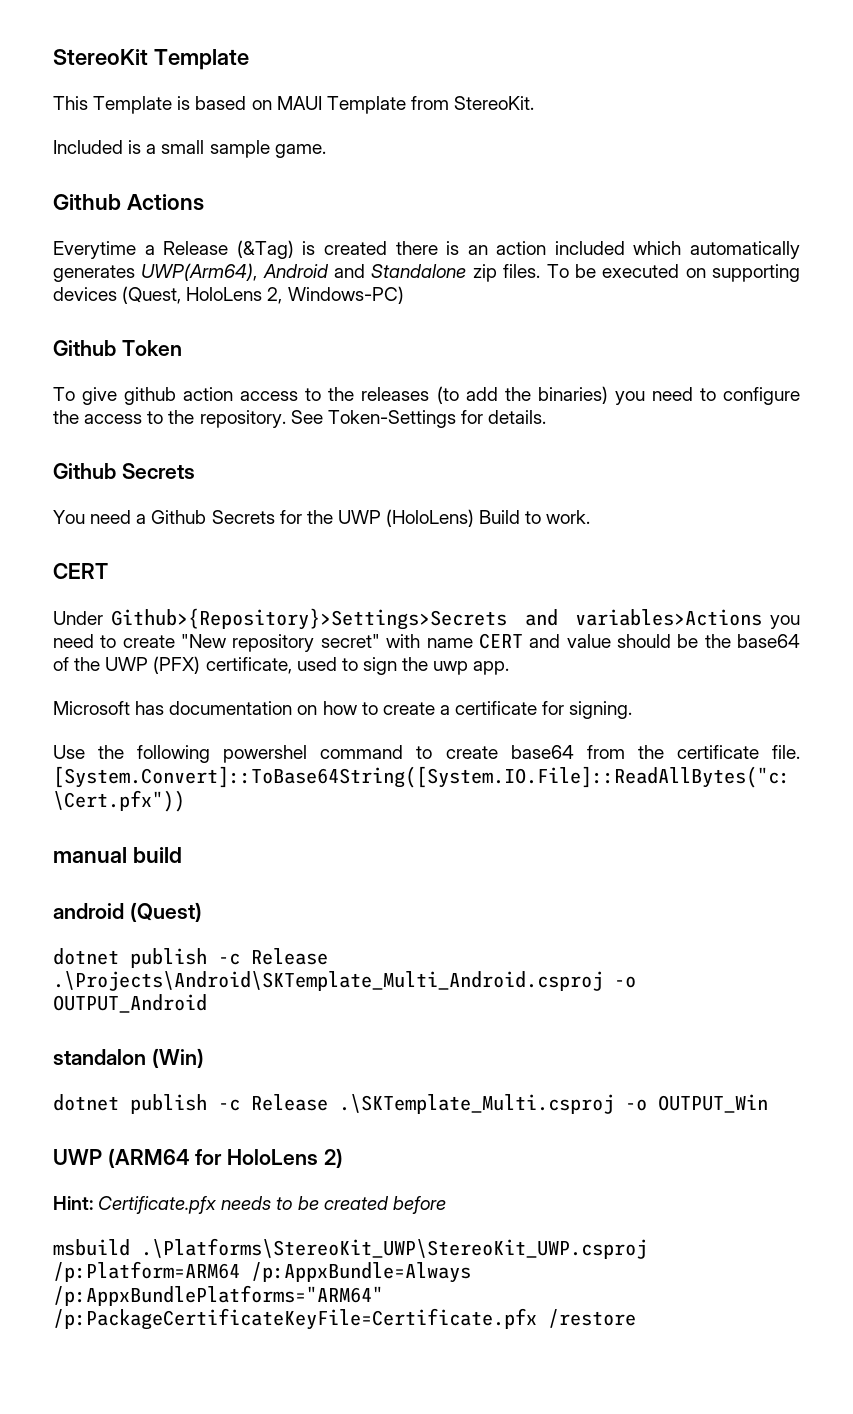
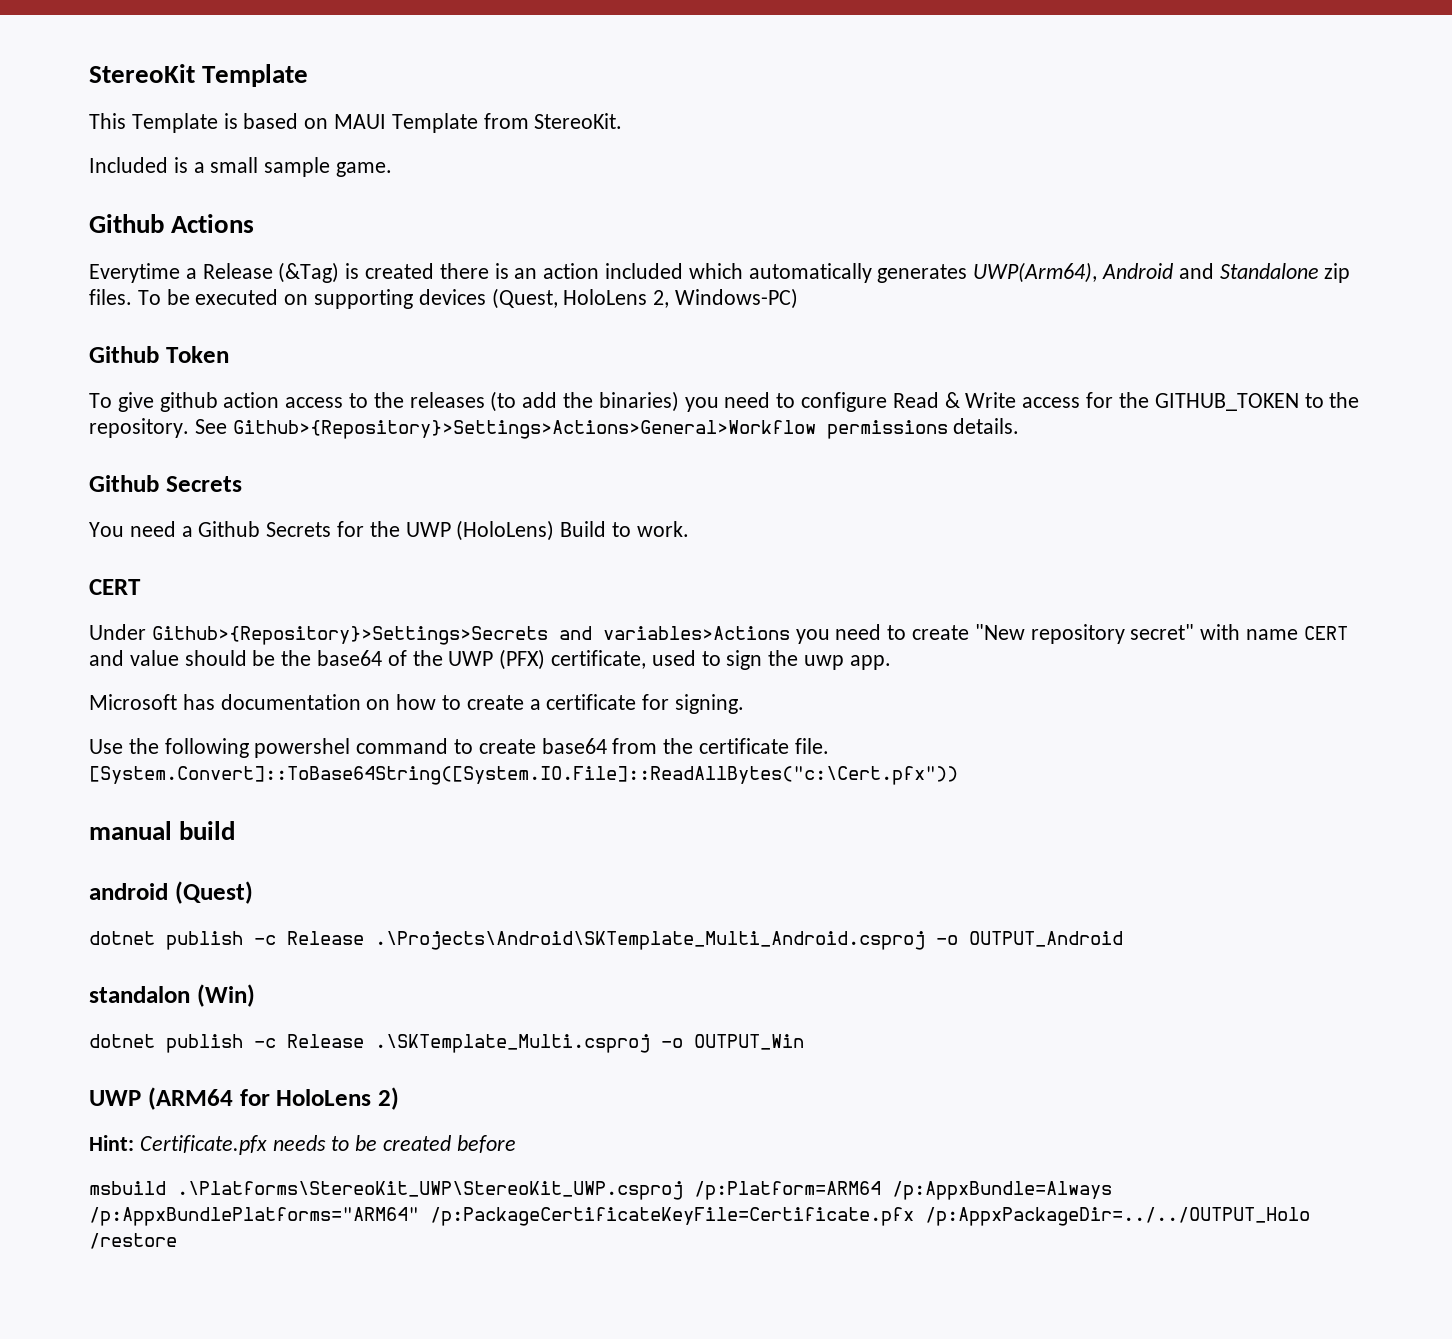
- To give github action access to the releases (to add the binaries) you need to configure the access to the repository.
+ To give github action access to the releases (to add the binaries) you need to configure Read & Write access for the GITHUB_TOKEN to the repository.
- See Token-Settings for details.
+ See Github>{Repository}>Settings>Actions>General>Workflow permissions details.
- msbuild .\Platforms\StereoKit_UWP\StereoKit_UWP.csproj /p:Platform=ARM64 /p:AppxBundle=Always /p:AppxBundlePlatforms="ARM64" /p:PackageCertificateKeyFile=Certificate.pfx /restore
+ msbuild .\Platforms\StereoKit_UWP\StereoKit_UWP.csproj /p:Platform=ARM64 /p:AppxBundle=Always /p:AppxBundlePlatforms="ARM64" /p:PackageCertificateKeyFile=Certificate.pfx /p:AppxPackageDir=../../OUTPUT_Holo /restore

